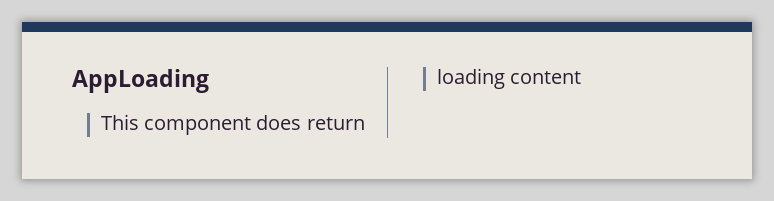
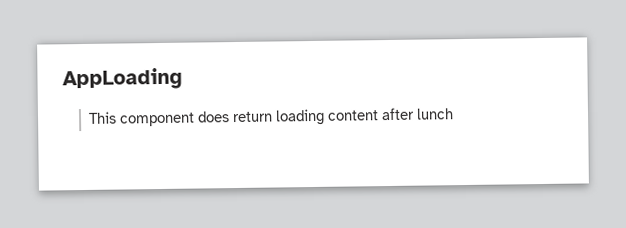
- This component does return loading content
+ This component does return loading content after lunch

